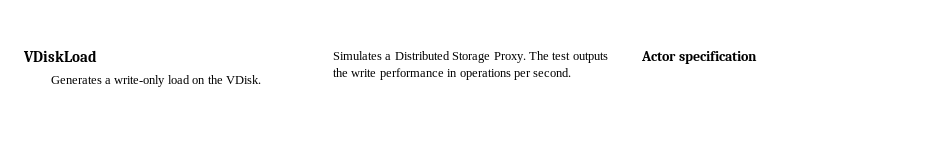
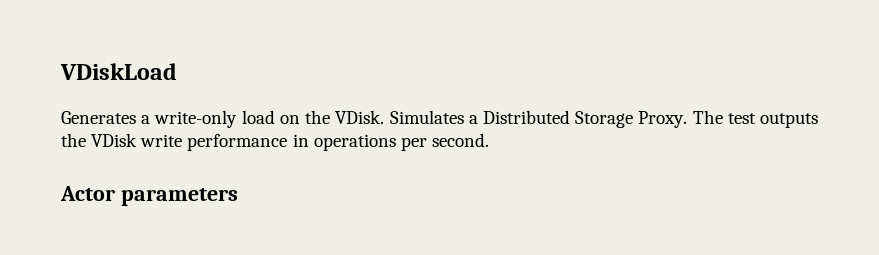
- The test outputs the write performance in operations per second.
+ The test outputs the VDisk write performance in operations per second.
- Actor specification
+ Actor parameters

